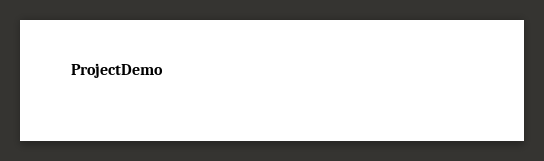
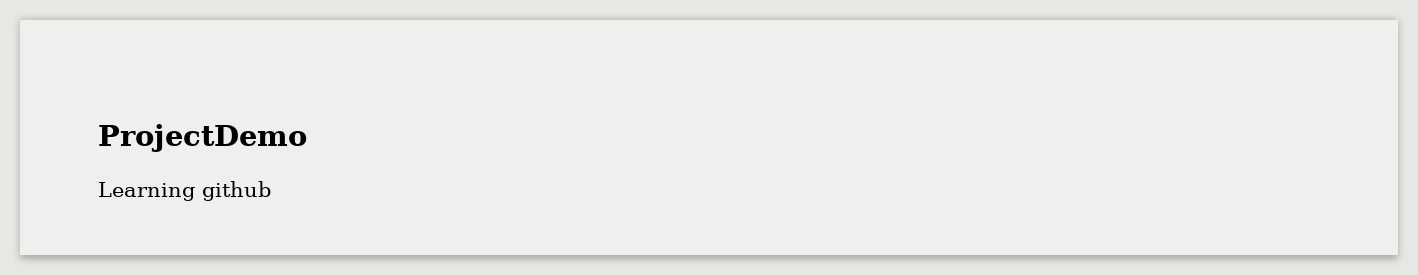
+ Learning github

